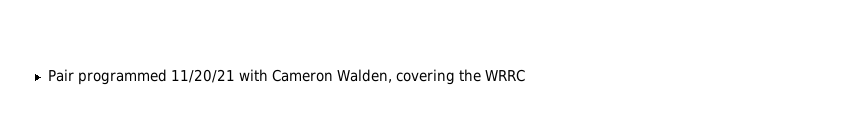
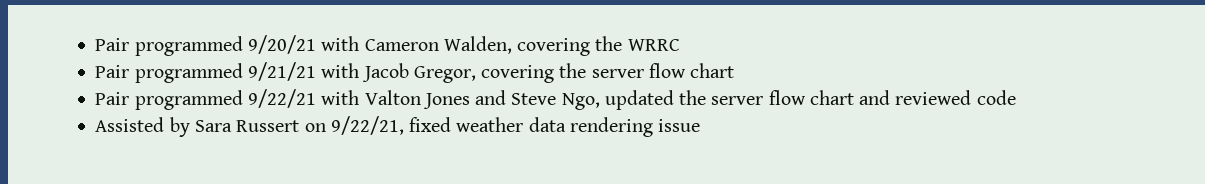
- Pair programmed 11/20/21 with Cameron Walden, covering the WRRC
+ Pair programmed 9/20/21 with Cameron Walden, covering the WRRC
+ Pair programmed 9/21/21 with Jacob Gregor, covering the server flow chart
+ Pair programmed 9/22/21 with Valton Jones and Steve Ngo, updated the server flow chart and reviewed code
+ Assisted by Sara Russert on 9/22/21, fixed weather data rendering issue

